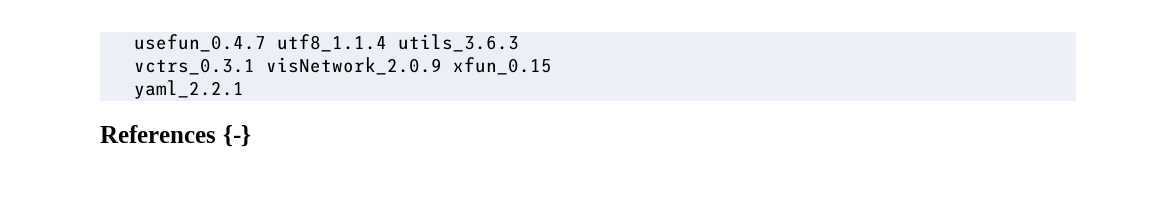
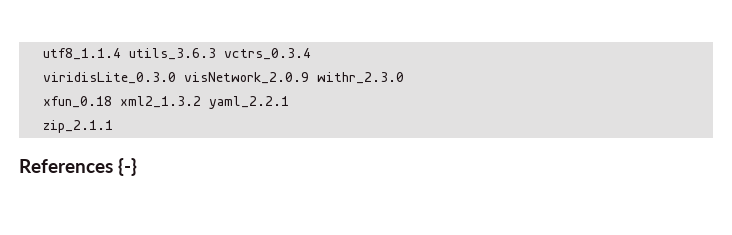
- usefun_0.4.7 utf8_1.1.4 utils_3.6.3
- vctrs_0.3.1 visNetwork_2.0.9 xfun_0.15
- yaml_2.2.1
+ utf8_1.1.4 utils_3.6.3 vctrs_0.3.4
+ viridisLite_0.3.0 visNetwork_2.0.9 withr_2.3.0
+ xfun_0.18 xml2_1.3.2 yaml_2.2.1
+ zip_2.1.1

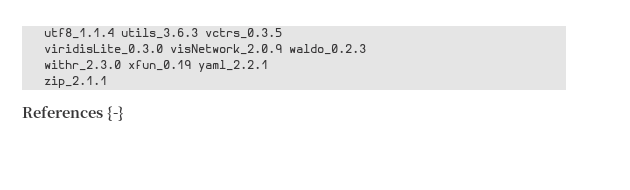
- utf8_1.1.4 utils_3.6.3 vctrs_0.3.4
+ utf8_1.1.4 utils_3.6.3 vctrs_0.3.5
- viridisLite_0.3.0 visNetwork_2.0.9 withr_2.3.0
- xfun_0.18 xml2_1.3.2 yaml_2.2.1
+ viridisLite_0.3.0 visNetwork_2.0.9 waldo_0.2.3
+ withr_2.3.0 xfun_0.19 yaml_2.2.1

